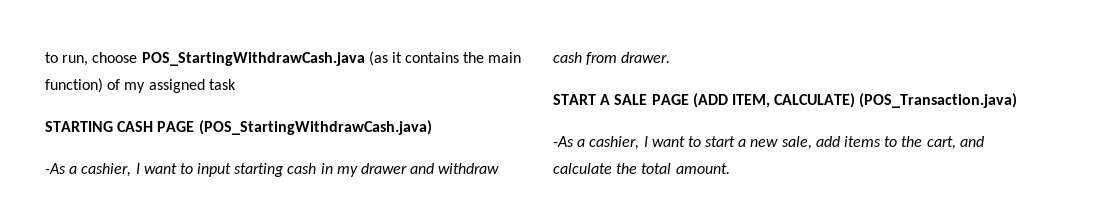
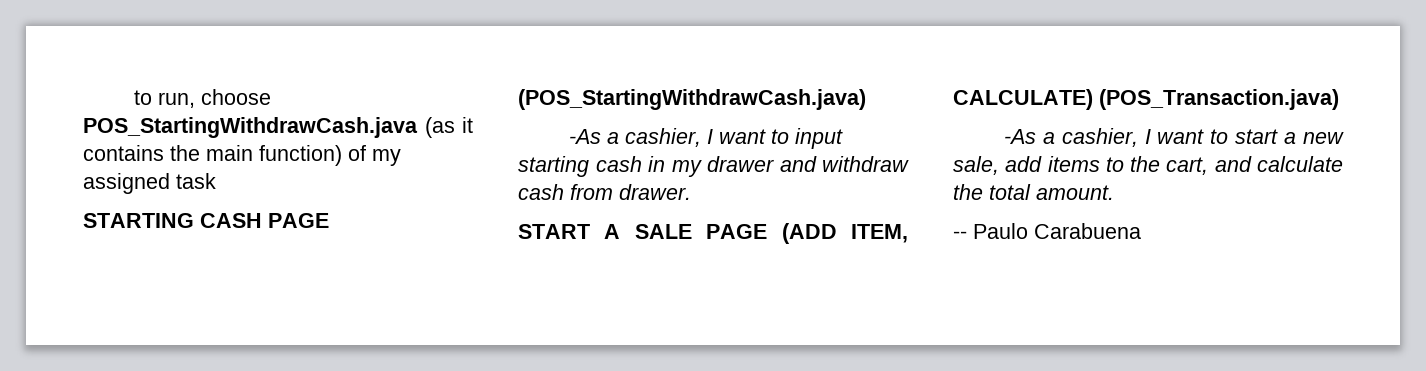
+ -- Paulo Carabuena

